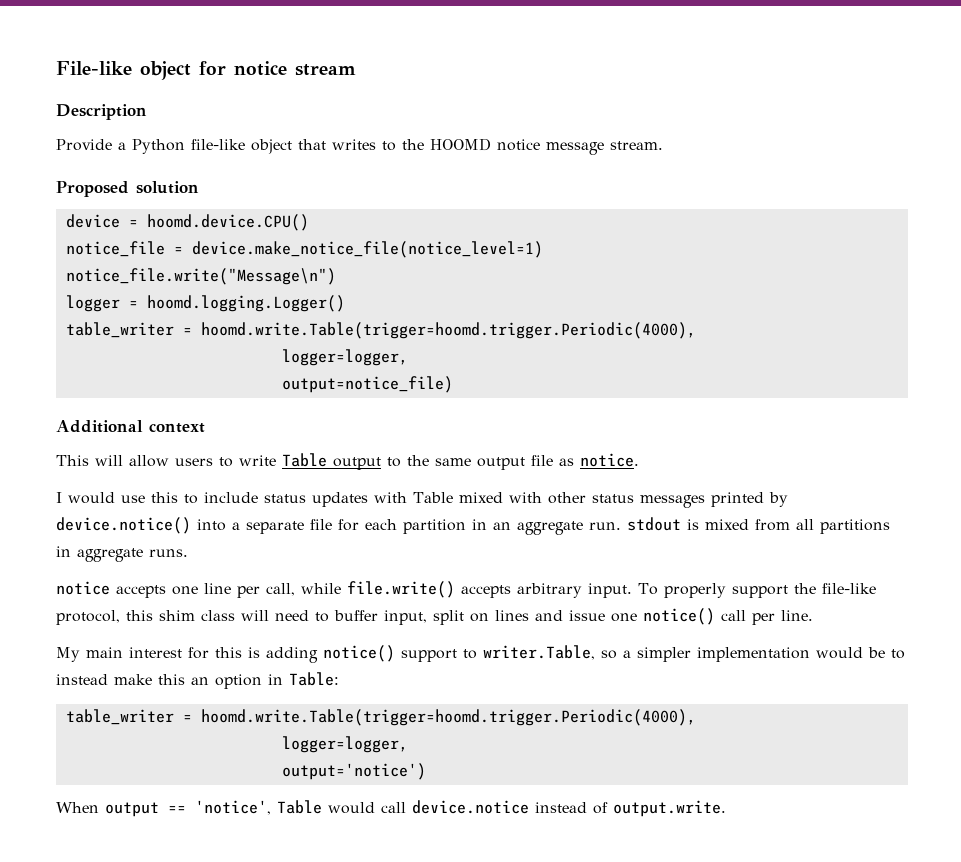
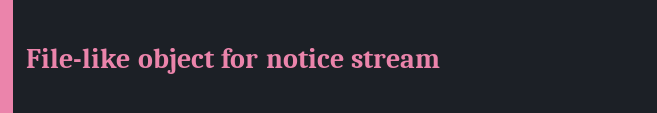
- Description
- Provide a Python file-like object that writes to the HOOMD notice message stream.
- Proposed solution
- device = hoomd.device.CPU()
- notice_file = device.make_notice_file(notice_level=1)
- notice_file.write("Message\n")
- logger = hoomd.logging.Logger()
- table_writer = hoomd.write.Table(trigger=hoomd.trigger.Periodic(4000),
- logger=logger,
- output=notice_file)
- Additional context
- This will allow users to write Table output to the same output file as notice.
- I would use this to include status updates with Table mixed with other status messages printed by device.notice() into a separate file for each partition in an aggregate run. stdout is mixed from all partitions in aggregate runs.
- notice accepts one line per call, while file.write() accepts arbitrary input. To properly support the file-like protocol, this shim class will need to buffer input, split on lines and issue one notice() call per line.
- My main interest for this is adding notice() support to writer.Table, so a simpler implementation would be to instead make this an option in Table:
- table_writer = hoomd.write.Table(trigger=hoomd.trigger.Periodic(4000),
- logger=logger,
- output='notice')
- When output == 'notice', Table would call device.notice instead of output.write.

